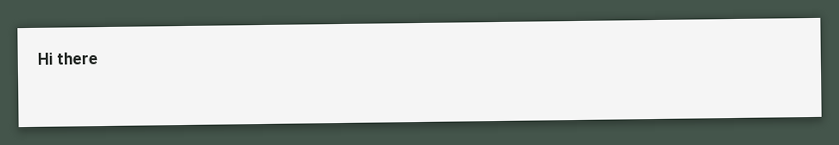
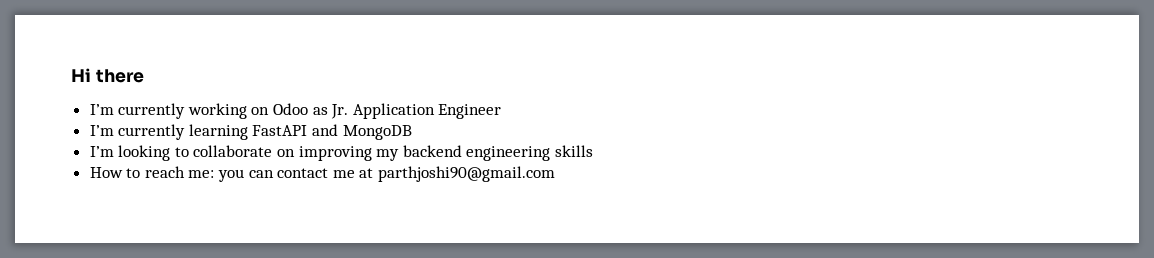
+ I’m currently working on Odoo as Jr. Application Engineer
+ I’m currently learning FastAPI and MongoDB
+ I’m looking to collaborate on improving my backend engineering skills
+ How to reach me: you can contact me at parthjoshi90@gmail.com

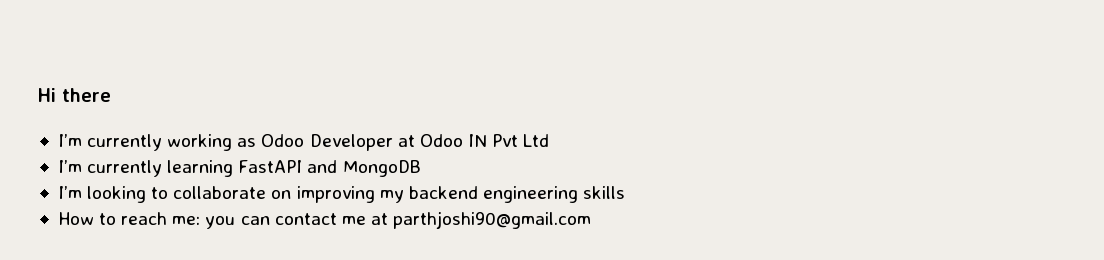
- I’m currently working on Odoo as Jr. Application Engineer
+ I’m currently working as Odoo Developer at Odoo IN Pvt Ltd

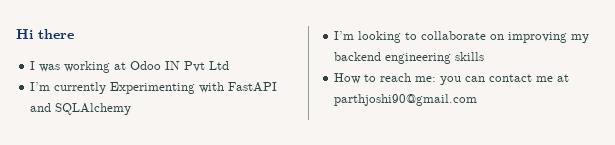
- I’m currently working as Odoo Developer at Odoo IN Pvt Ltd
+ I was working at Odoo IN Pvt Ltd
- I’m currently learning FastAPI and MongoDB
+ I’m currently Experimenting with FastAPI and SQLAlchemy

